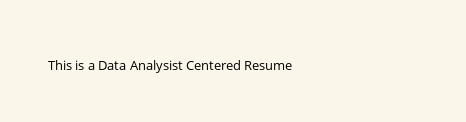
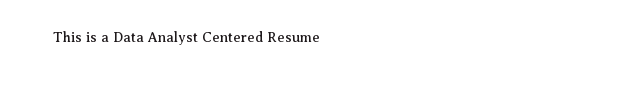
- This is a Data Analysist Centered Resume
+ This is a Data Analyst Centered Resume

